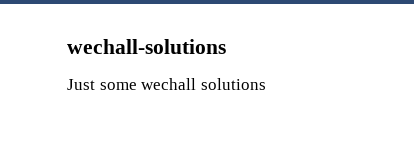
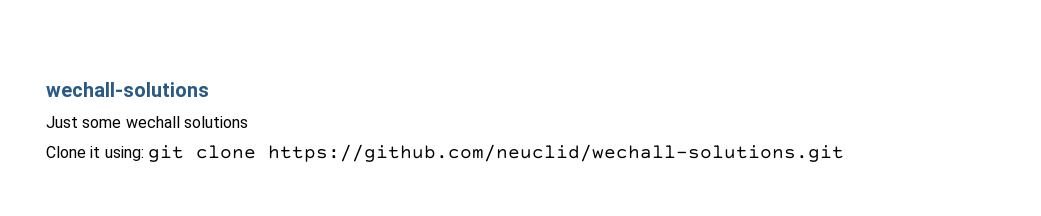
+ Clone it using: git clone https://github.com/neuclid/wechall-solutions.git

